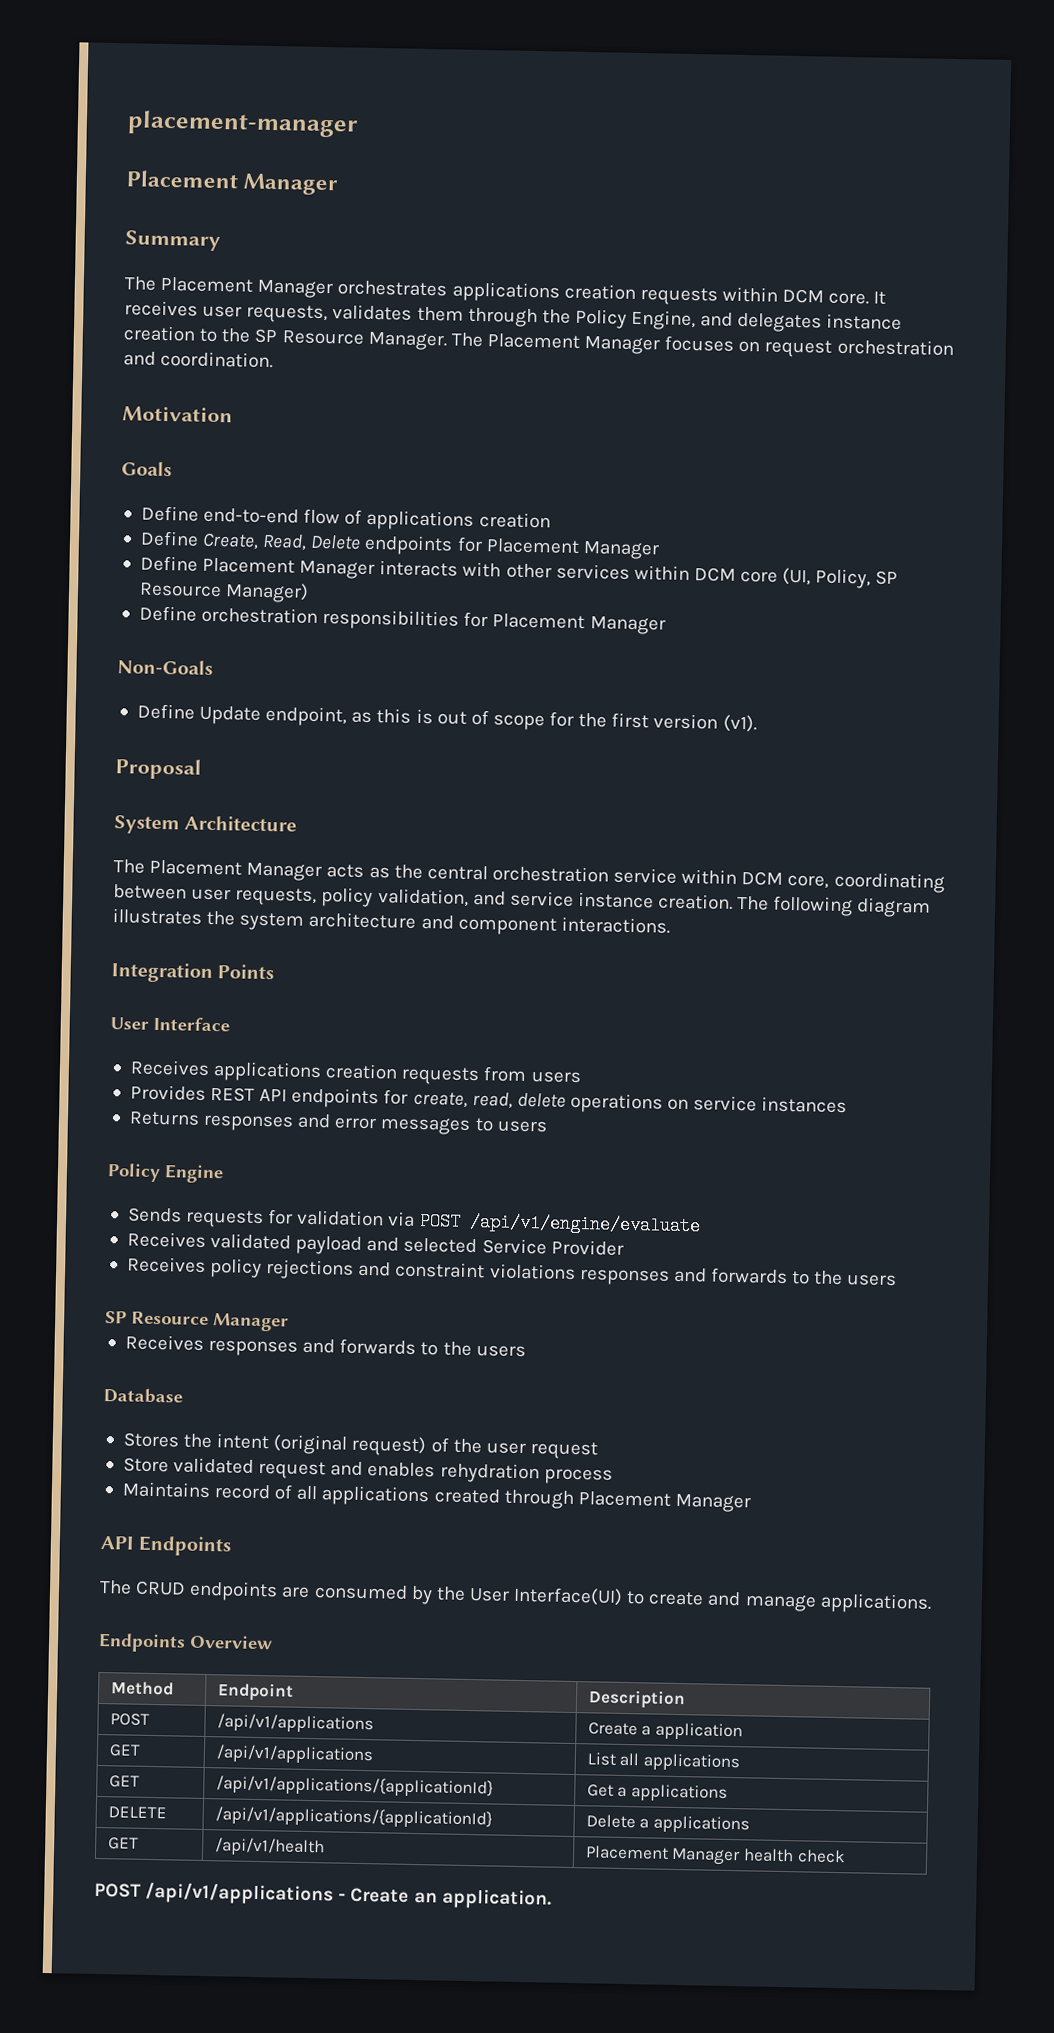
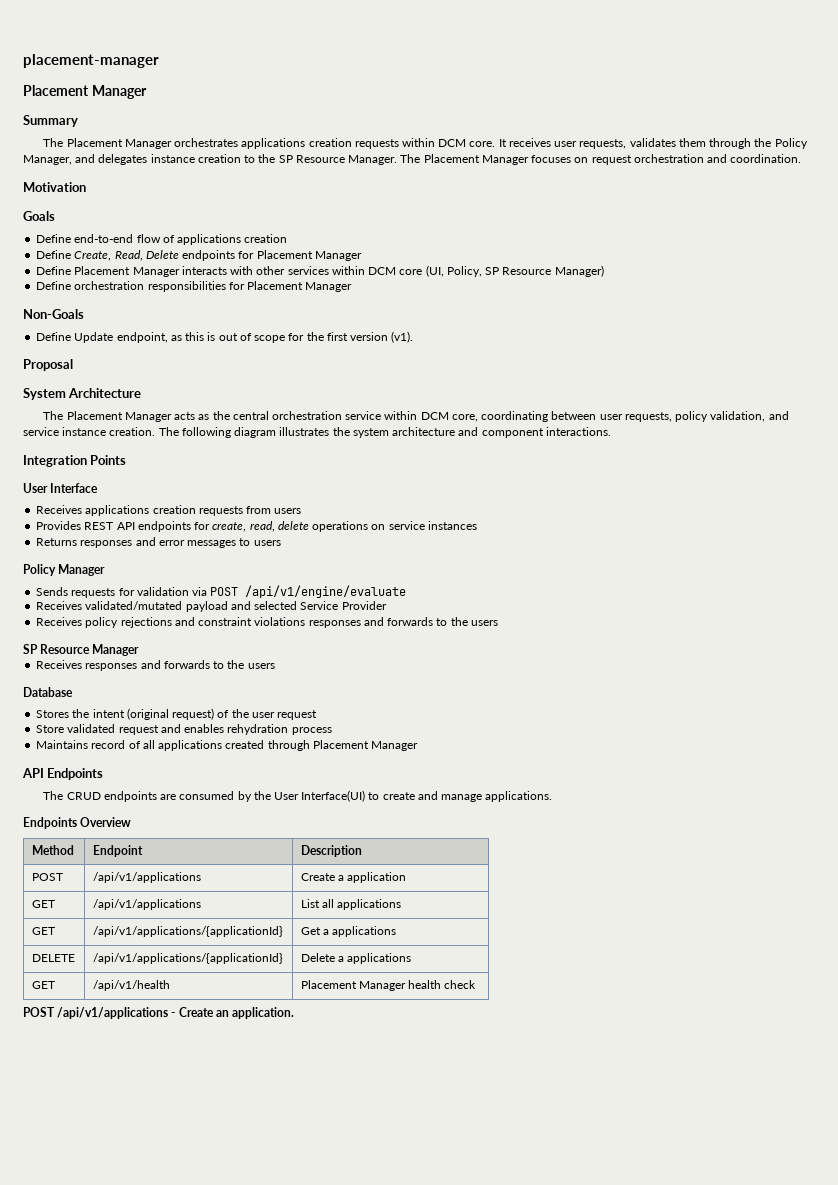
- It receives user requests, validates them through the Policy Engine, and delegates instance creation to the SP Resource Manager.
+ It receives user requests, validates them through the Policy Manager, and delegates instance creation to the SP Resource Manager.
- Policy Engine
+ Policy Manager
- Receives validated payload and selected Service Provider
+ Receives validated/mutated payload and selected Service Provider

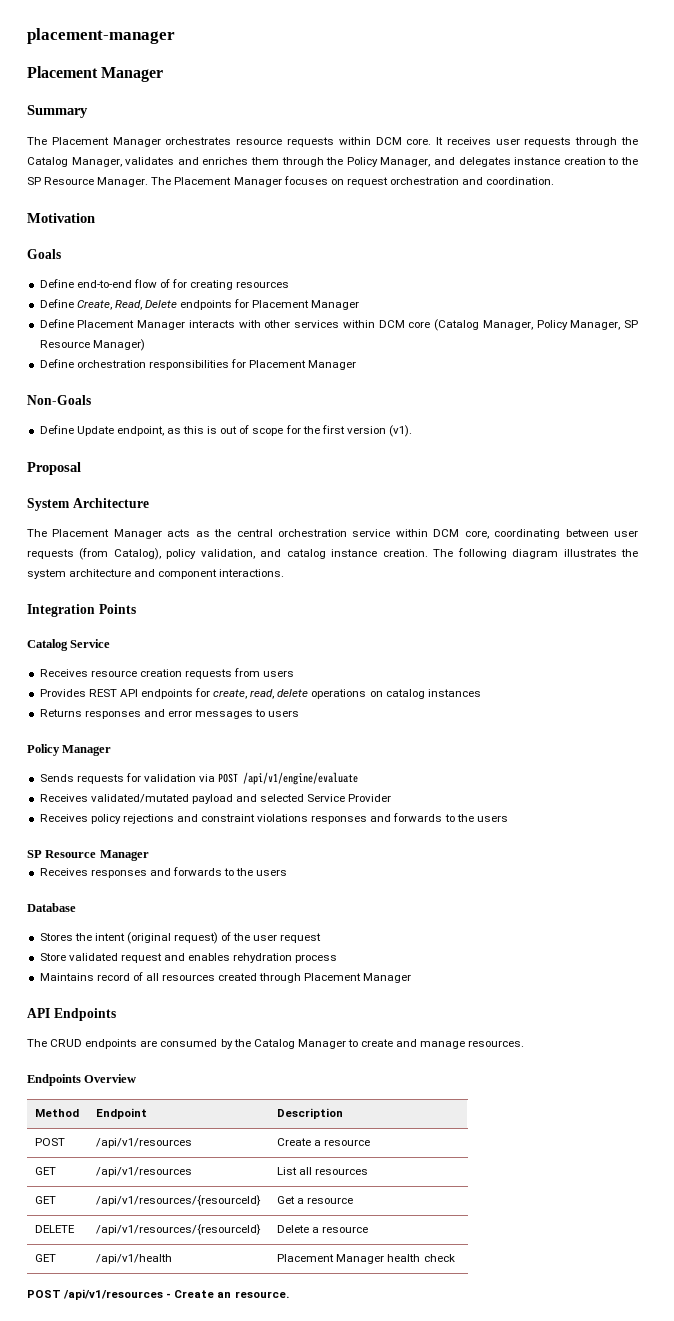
- The Placement Manager orchestrates applications creation requests within DCM core.
+ The Placement Manager orchestrates resource requests within DCM core.
- It receives user requests, validates them through the Policy Manager, and delegates instance creation to the SP Resource Manager.
+ It receives user requests through the Catalog Manager, validates and enriches them through the Policy Manager, and delegates instance creation to the SP Resource Manager.
- Define end-to-end flow of applications creation
+ Define end-to-end flow of for creating resources
- Define Placement Manager interacts with other services within DCM core (UI, Policy, SP Resource Manager)
+ Define Placement Manager interacts with other services within DCM core (Catalog Manager, Policy Manager, SP Resource Manager)
- The Placement Manager acts as the central orchestration service within DCM core, coordinating between user requests, policy validation, and service instance creation.
+ The Placement Manager acts as the central orchestration service within DCM core, coordinating between user requests (from Catalog), policy validation, and catalog instance creation.
- User Interface
- Receives applications creation requests from users
+ Catalog Service
+ Receives resource creation requests from users
- Provides REST API endpoints for create, read, delete operations on service instances
+ Provides REST API endpoints for create, read, delete operations on catalog instances
- Maintains record of all applications created through Placement Manager
+ Maintains record of all resources created through Placement Manager
- The CRUD endpoints are consumed by the User Interface(UI) to create and manage applications.
+ The CRUD endpoints are consumed by the Catalog Manager to create and manage resources.
- POST | /api/v1/applications | Create a application
- GET | /api/v1/applications | List all applications
- GET | /api/v1/applications/{applicationId} | Get a applications
+ POST | /api/v1/resources | Create a resource
+ GET | /api/v1/resources | List all resources
+ GET | /api/v1/resources/{resourceId} | Get a resource
- DELETE | /api/v1/applications/{applicationId} | Delete a applications
+ DELETE | /api/v1/resources/{resourceId} | Delete a resource
- POST /api/v1/applications - Create an application.
+ POST /api/v1/resources - Create an resource.

